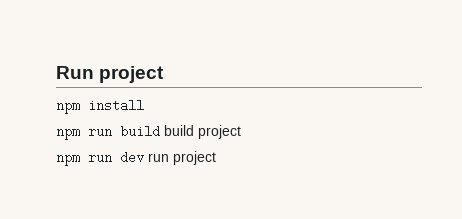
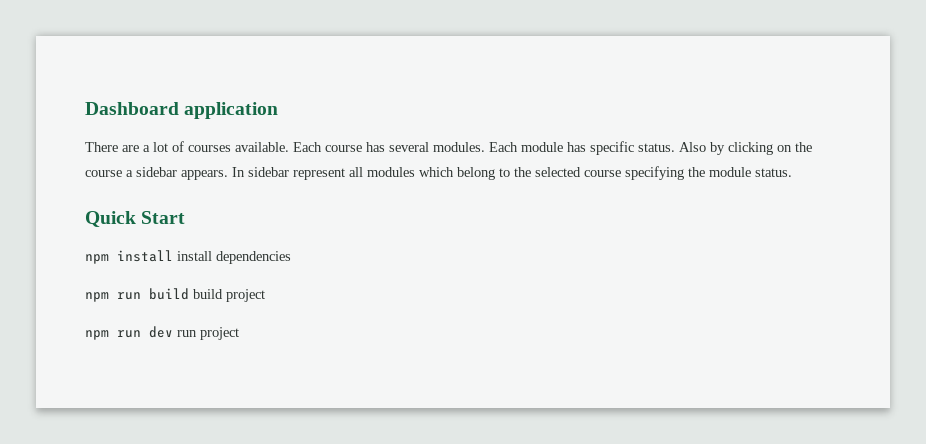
- Run project
+ Dashboard application
+ There are a lot of courses available. Each course has several modules. Each module has specific status. Also by clicking on the course a sidebar appears. In sidebar represent all modules which belong to the selected course specifying the module status.
+ Quick Start
- npm install
+ npm install install dependencies

